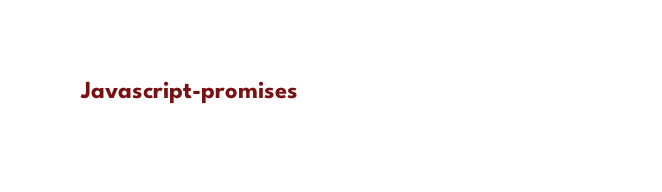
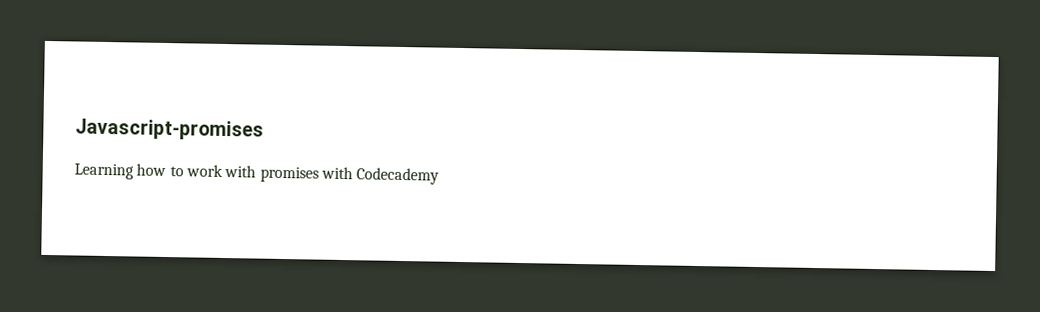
+ Learning how to work with promises with Codecademy

